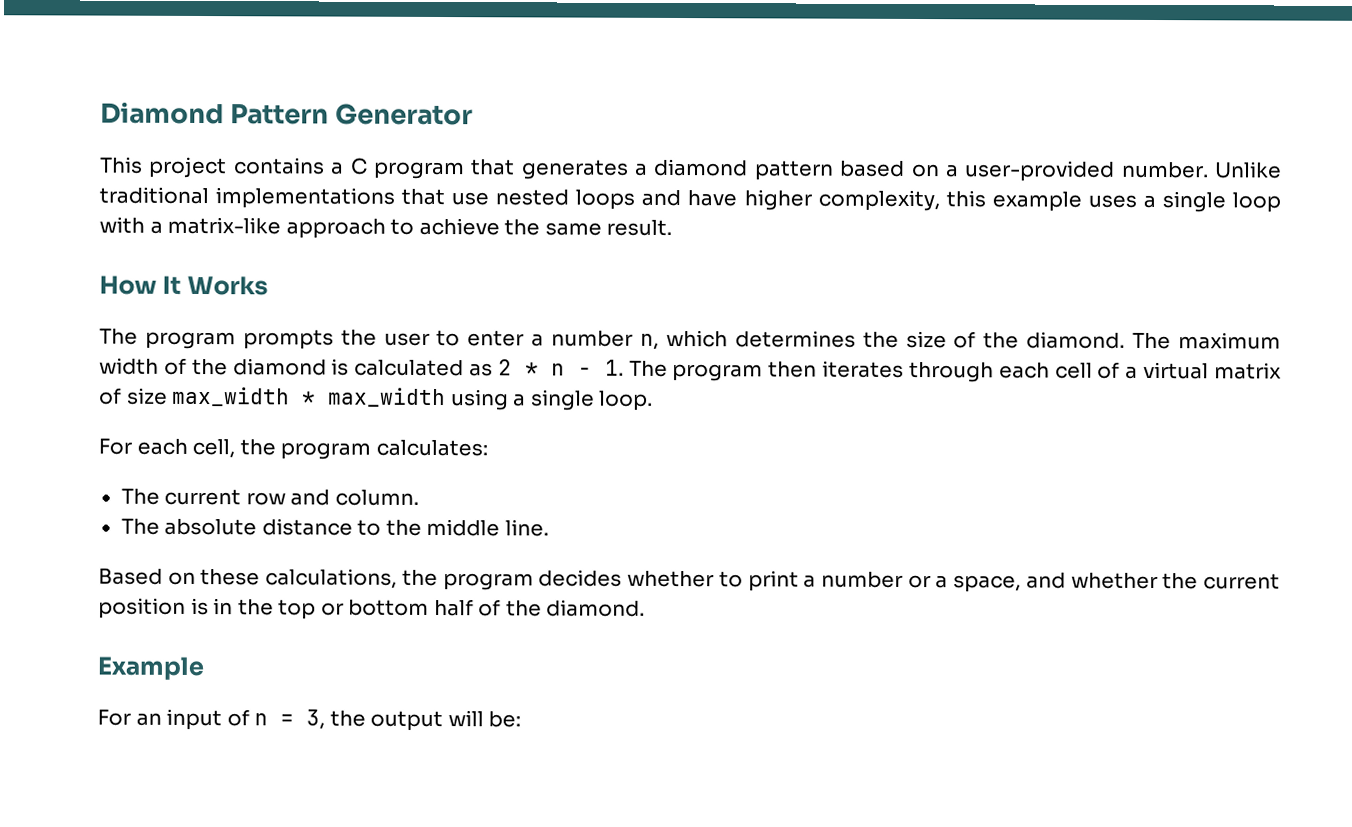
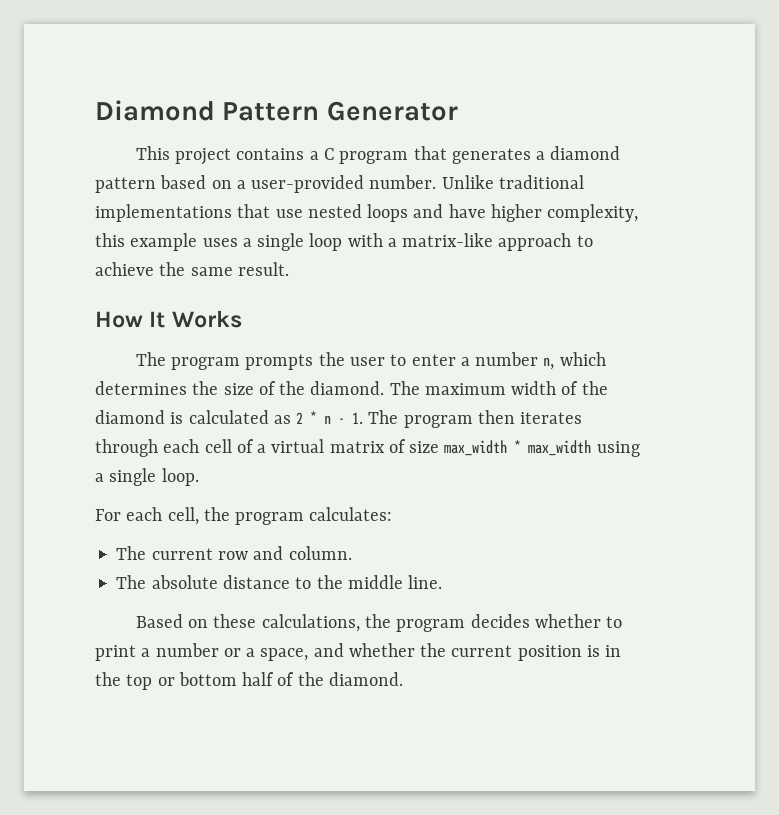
- Example
- For an input of n = 3, the output will be:

